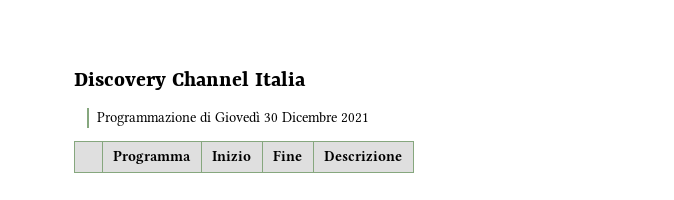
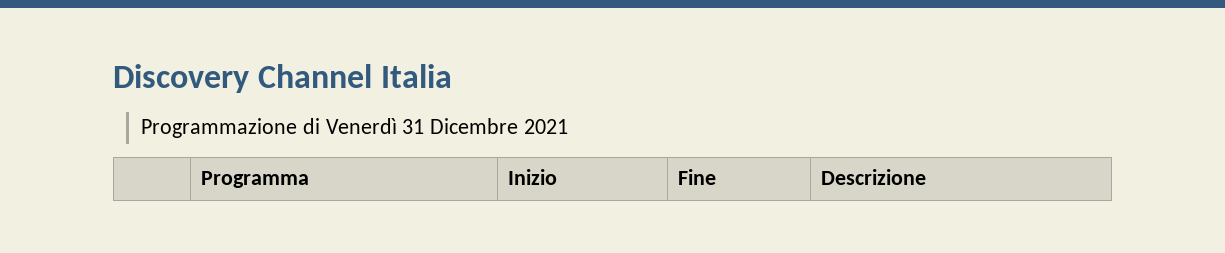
- Programmazione di Giovedì 30 Dicembre 2021
+ Programmazione di Venerdì 31 Dicembre 2021

